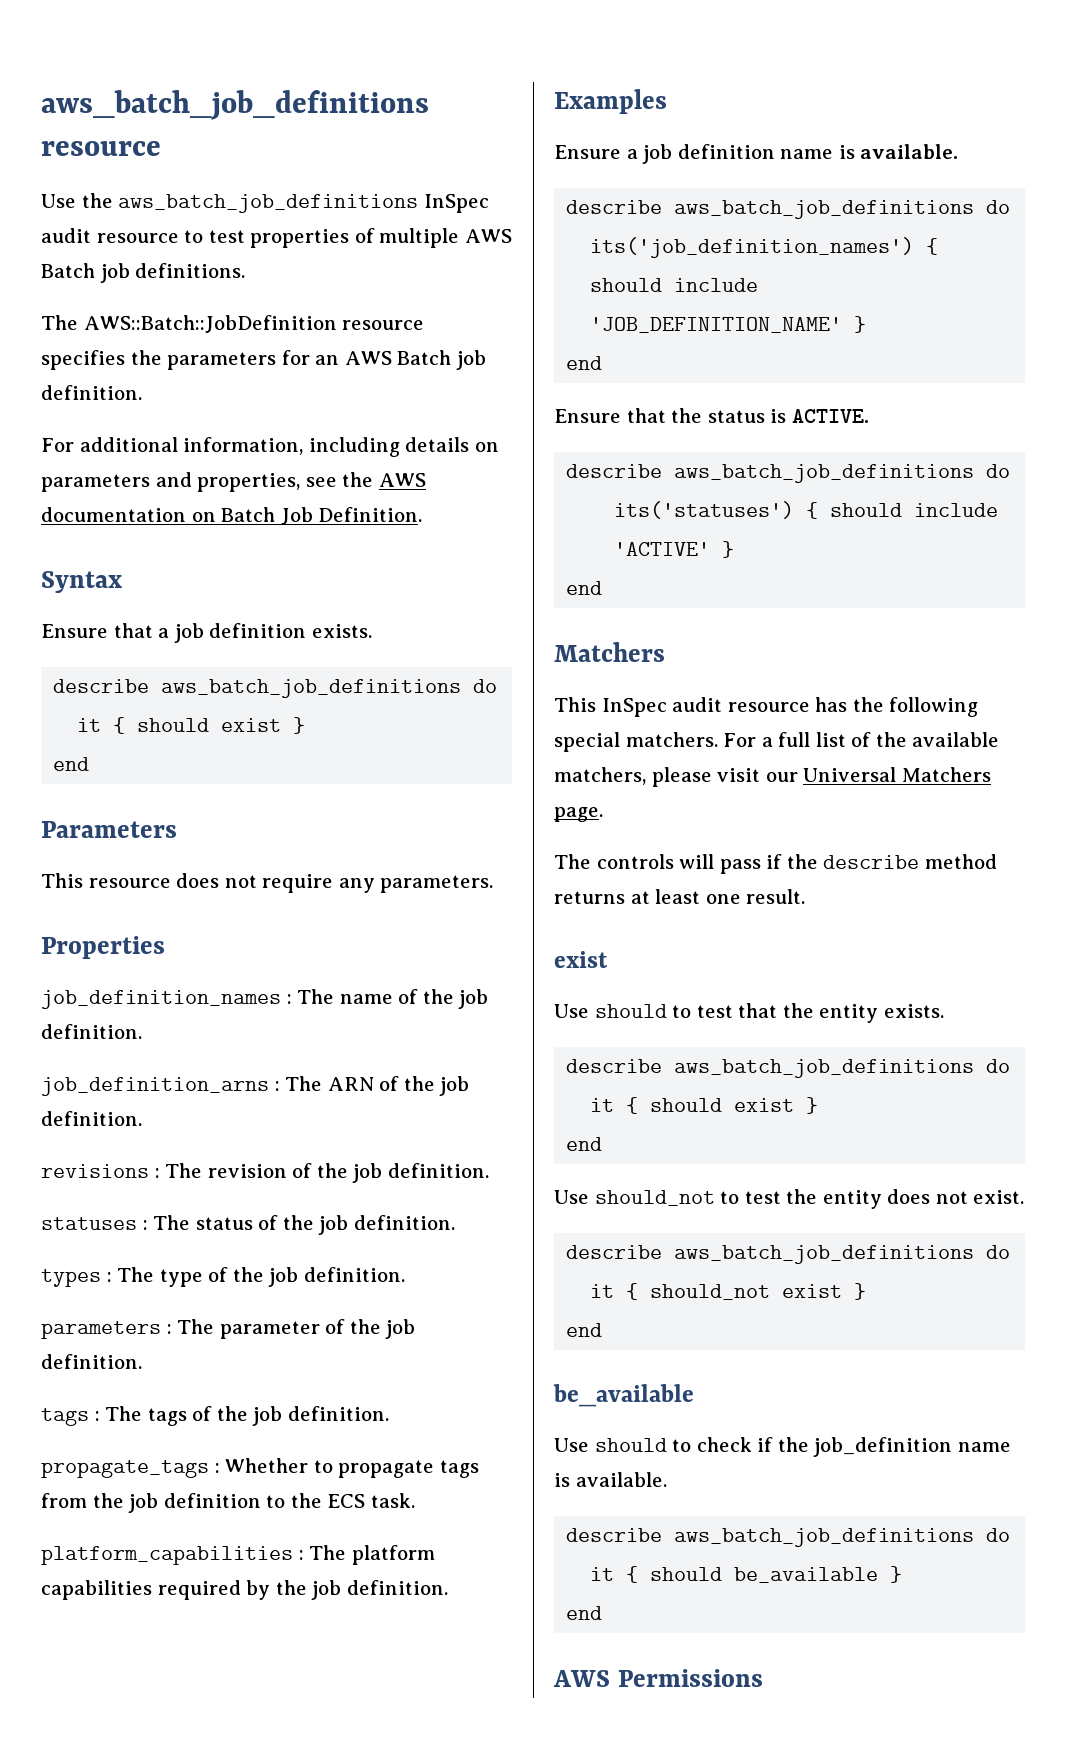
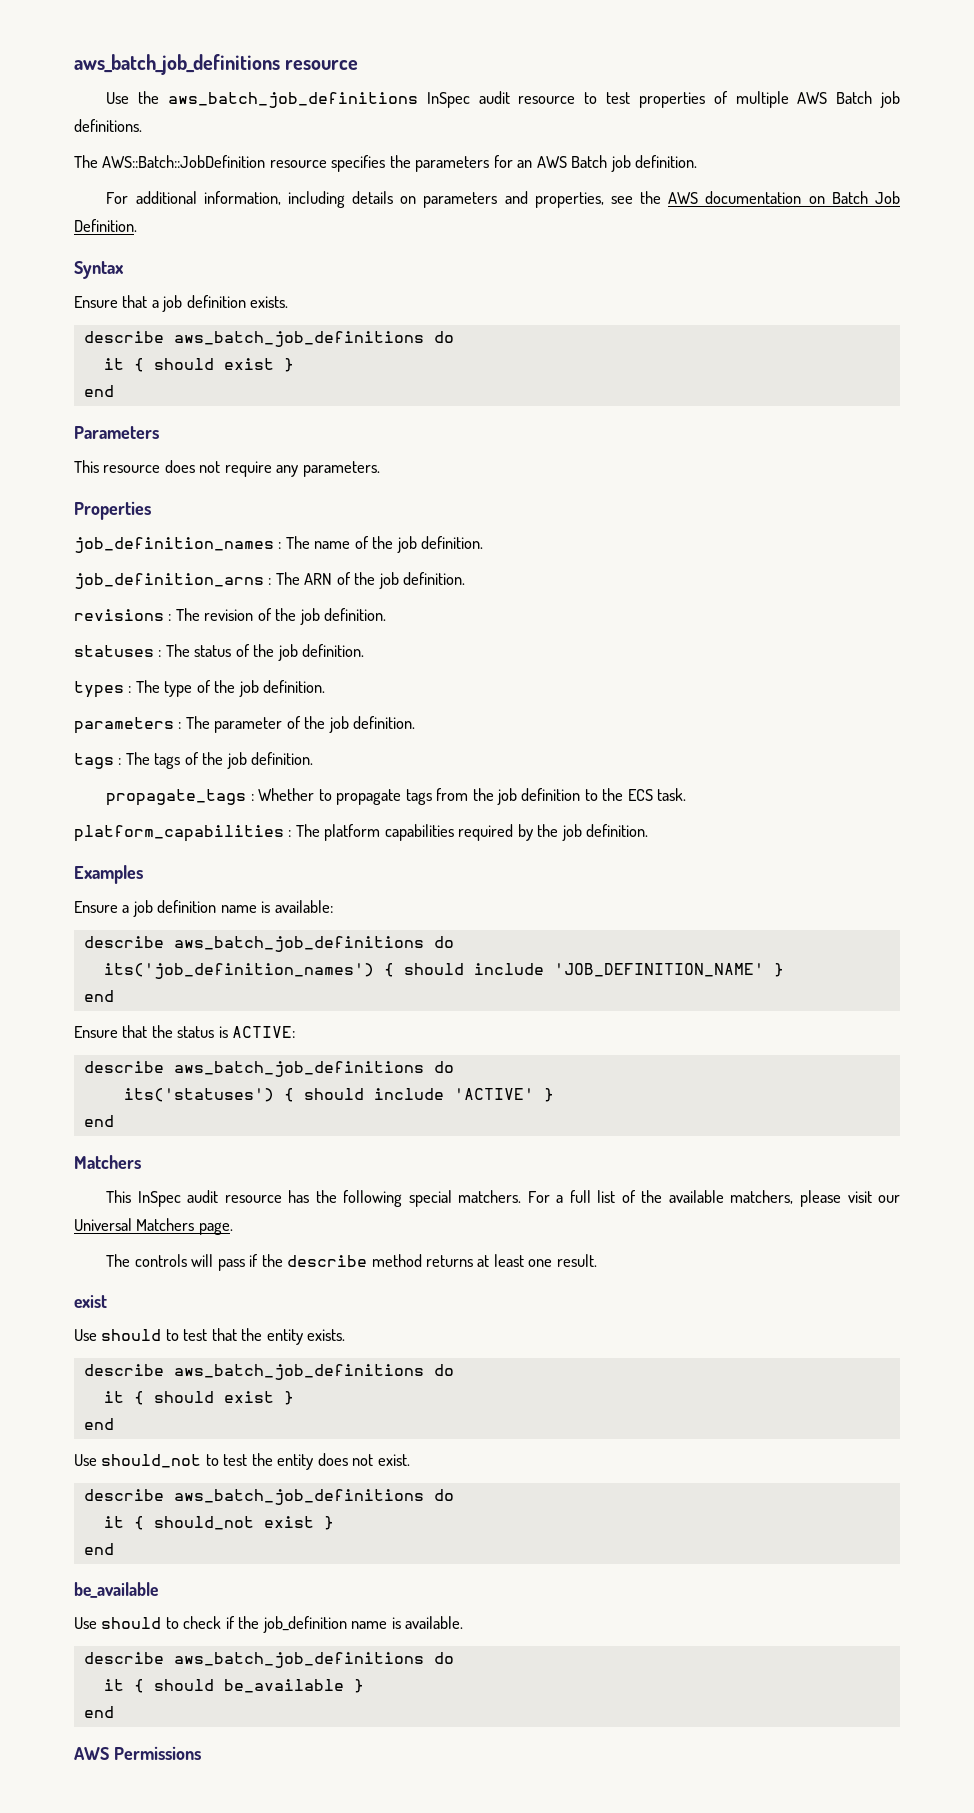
- Ensure a job definition name is available.
+ Ensure a job definition name is available:
- Ensure that the status is ACTIVE.
+ Ensure that the status is ACTIVE:

